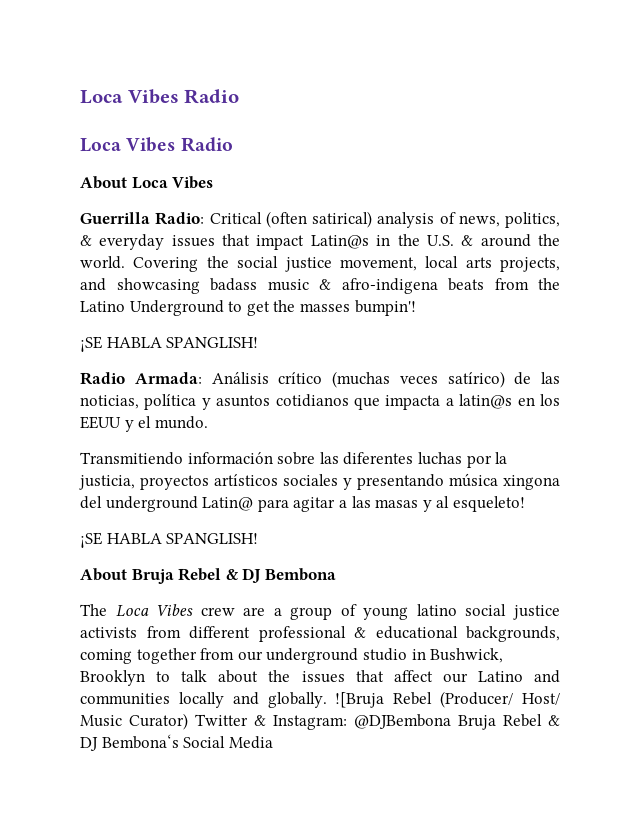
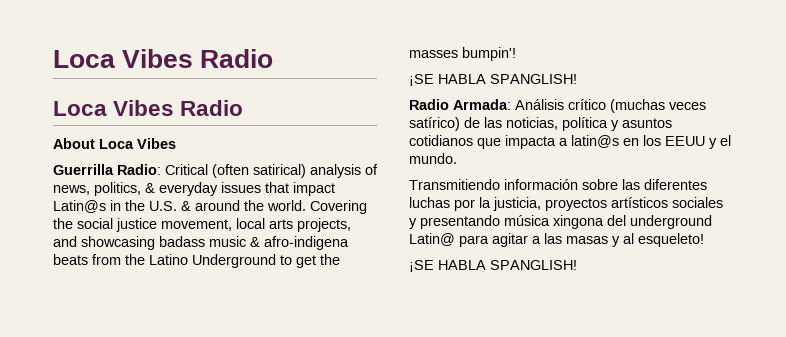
- About Bruja Rebel & DJ Bembona
- The Loca Vibes crew are a group of young latino social justice activists from different professional & educational backgrounds, coming together from our underground studio in Bushwick, Brooklyn to talk about the issues that affect our Latino and communities locally and globally. ![Bruja Rebel (Producer/ Host/ Music Curator) Twitter & Instagram: @DJBembona Bruja Rebel & DJ Bembona‘s Social Media

